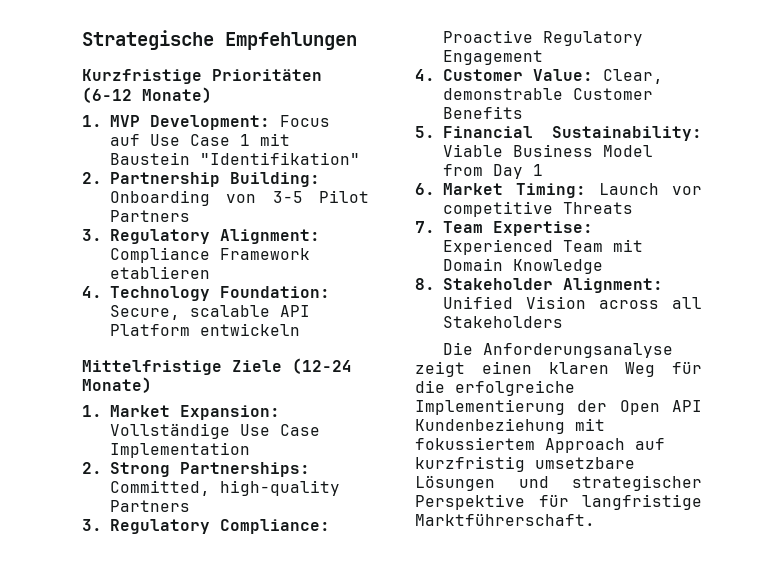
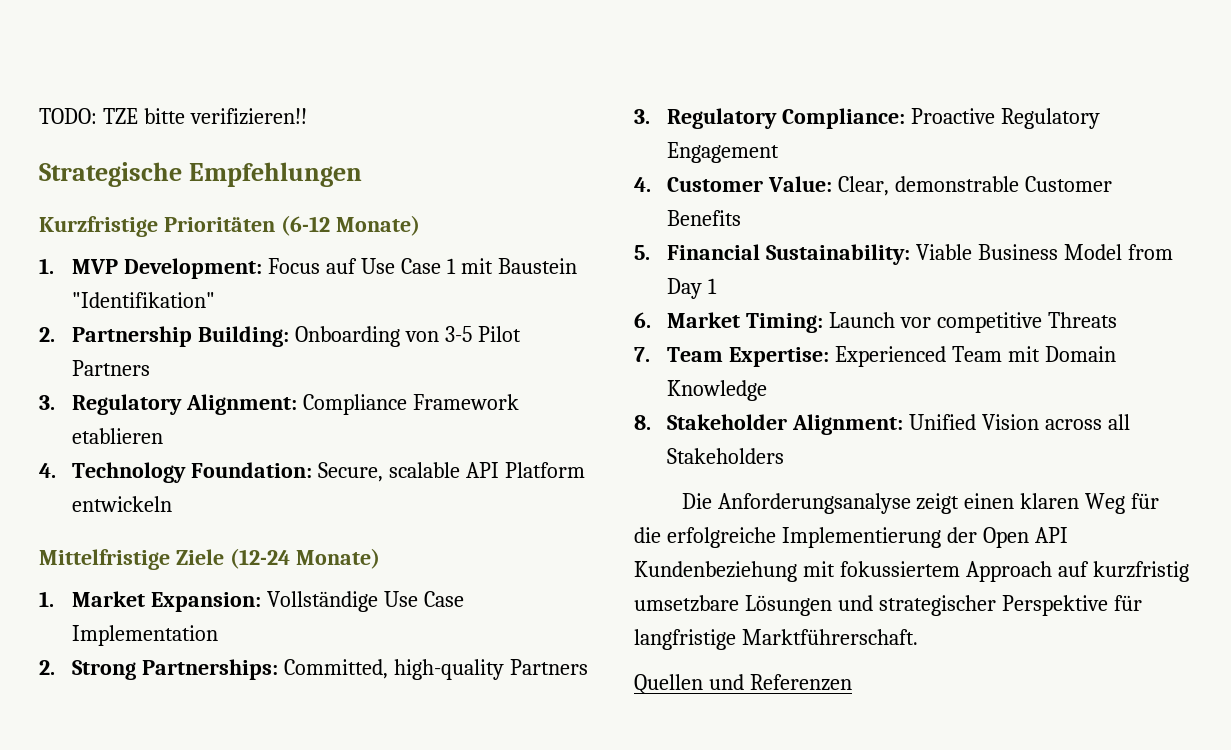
+ TODO: TZE bitte verifizieren!!
+ Quellen und Referenzen

